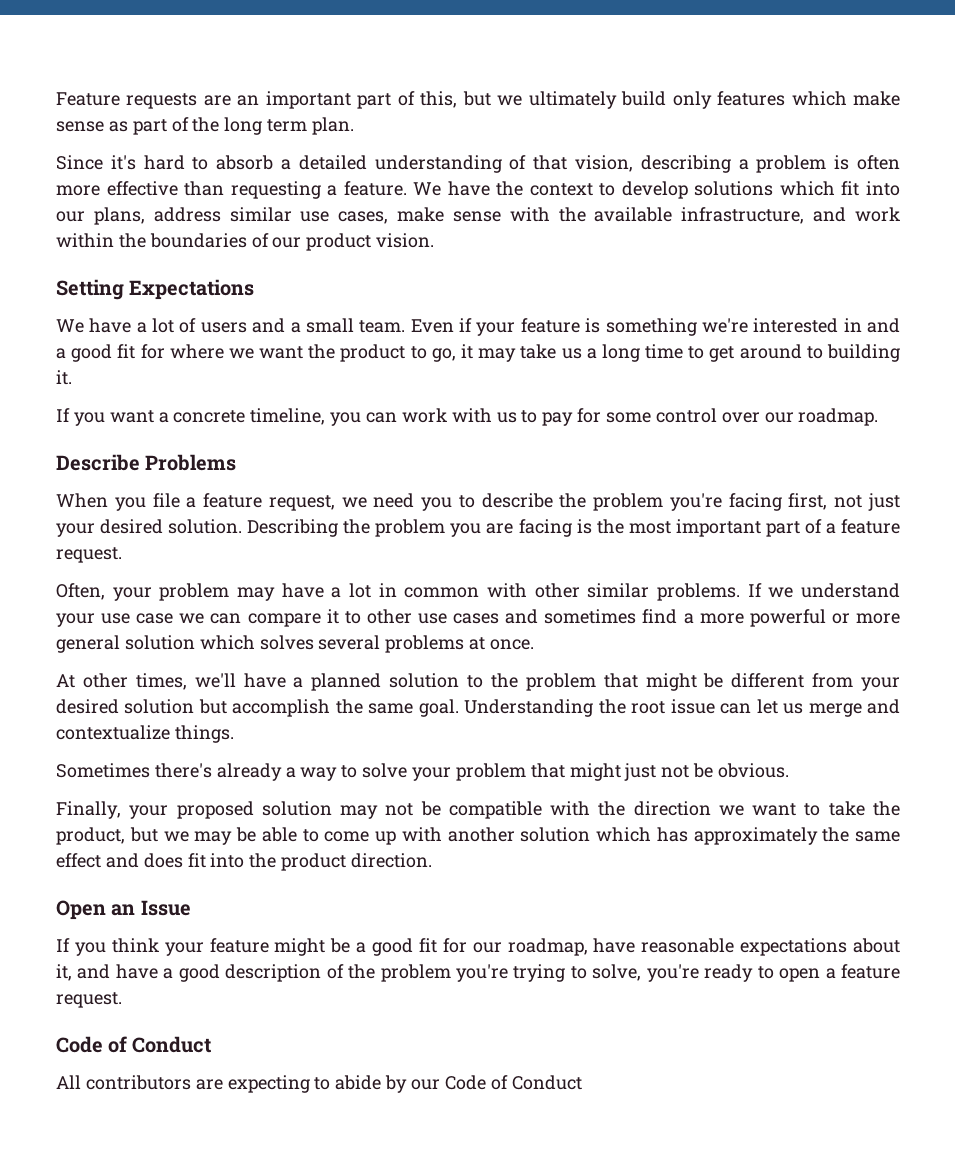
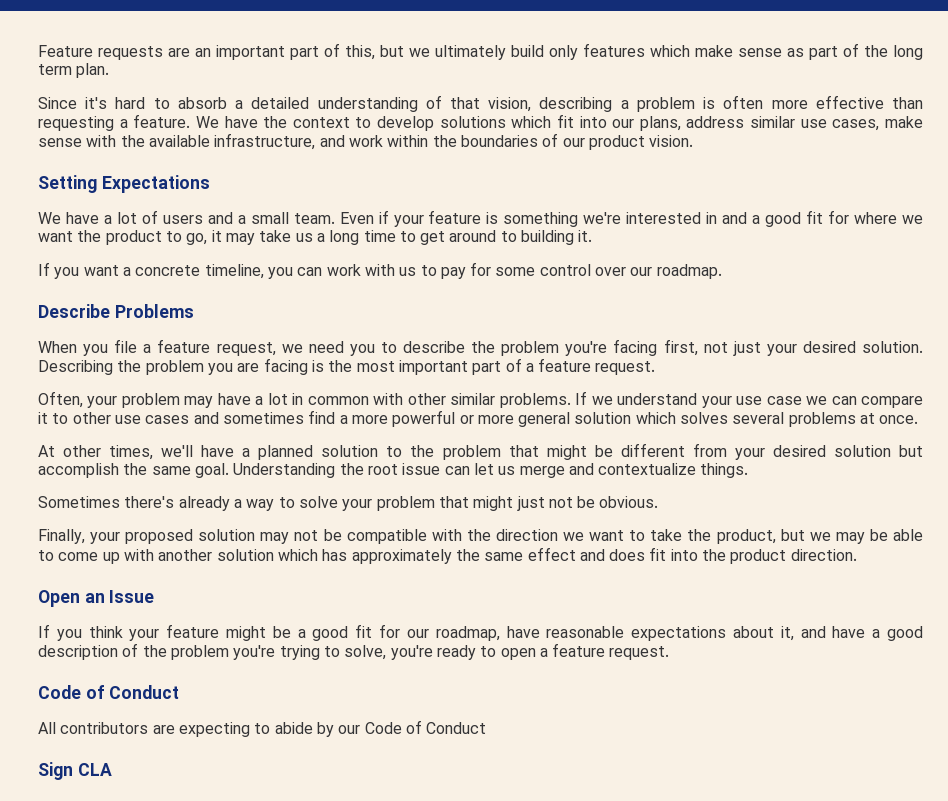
+ Sign CLA

